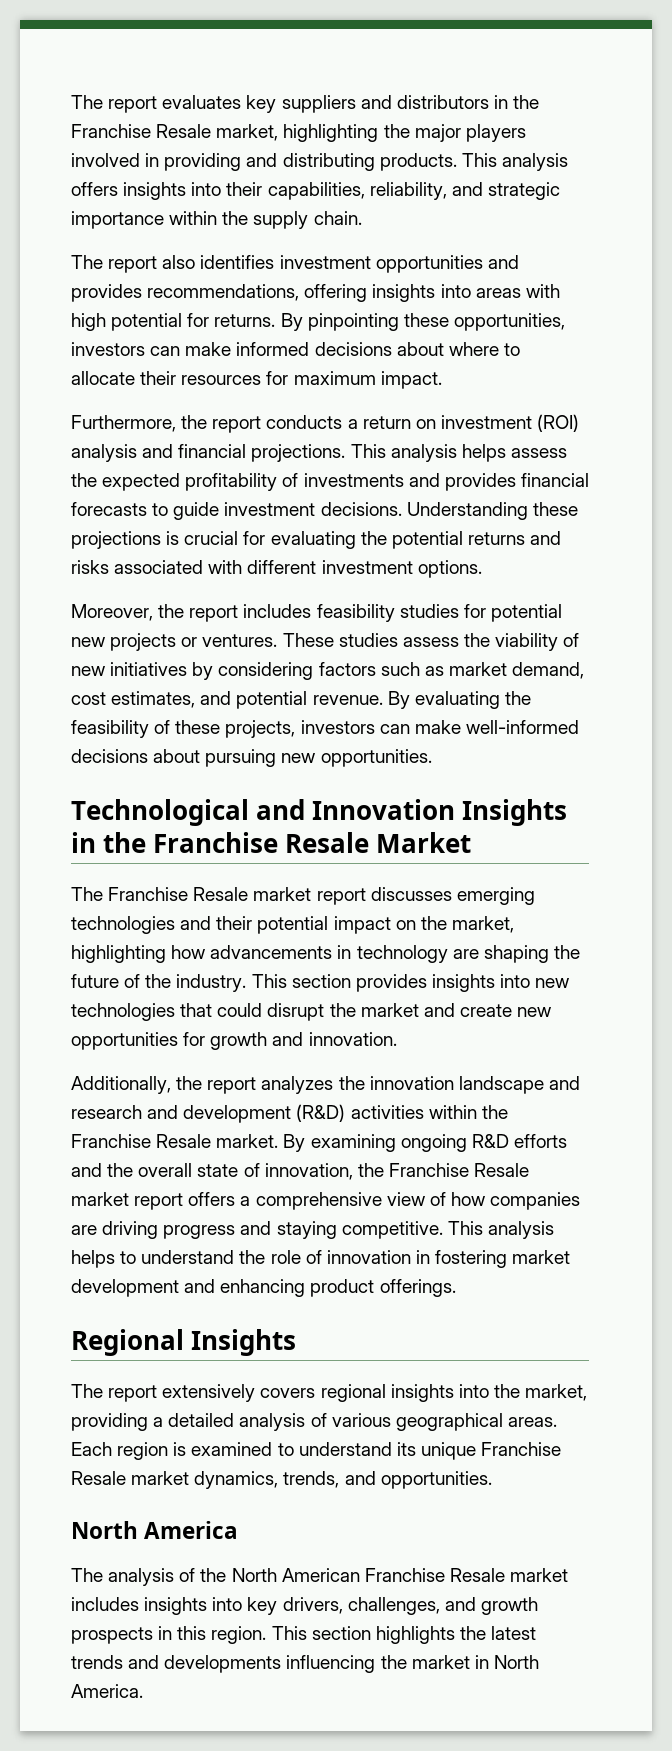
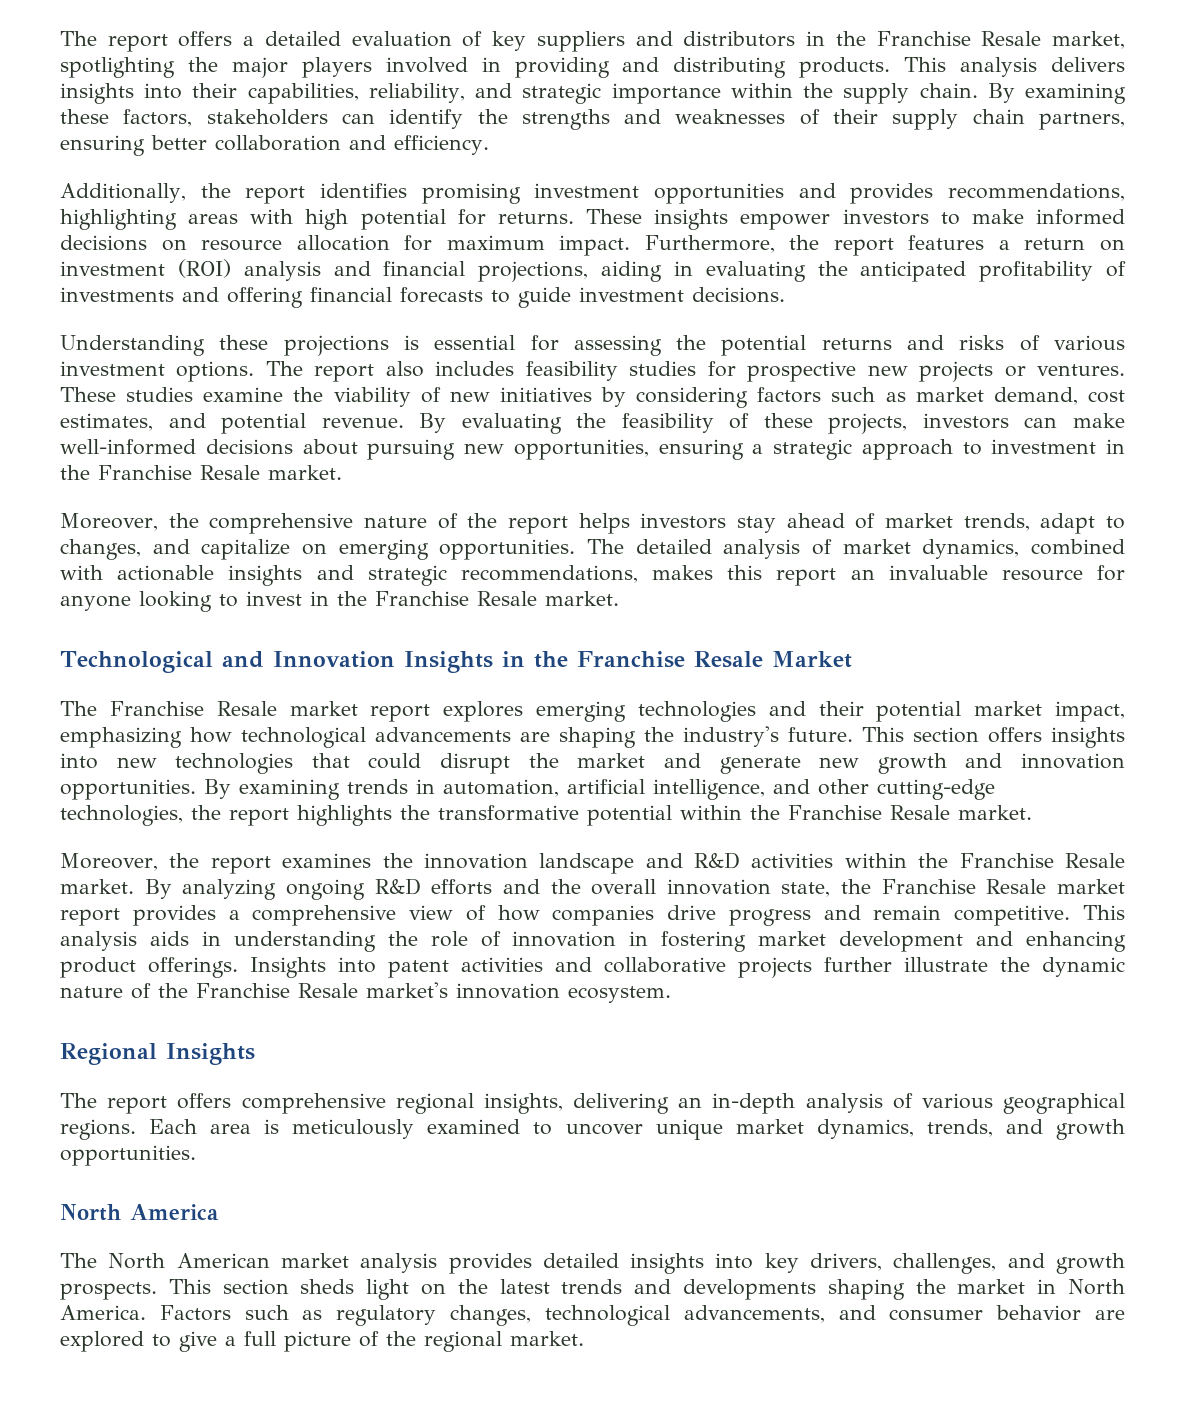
- The report evaluates key suppliers and distributors in the Franchise Resale market, highlighting the major players involved in providing and distributing products.
+ The report offers a detailed evaluation of key suppliers and distributors in the Franchise Resale market, spotlighting the major players involved in providing and distributing products.
- This analysis offers insights into their capabilities, reliability, and strategic importance within the supply chain.
- The report also identifies investment opportunities and provides recommendations, offering insights into areas with high potential for returns.
+ This analysis delivers insights into their capabilities, reliability, and strategic importance within the supply chain. By examining these factors, stakeholders can identify the strengths and weaknesses of their supply chain partners, ensuring better collaboration and efficiency.
+ Additionally, the report identifies promising investment opportunities and provides recommendations, highlighting areas with high potential for returns.
- By pinpointing these opportunities, investors can make informed decisions about where to allocate their resources for maximum impact.
- Furthermore, the report conducts a return on investment (ROI) analysis and financial projections. This analysis helps assess the expected profitability of investments and provides financial forecasts to guide investment decisions. Understanding these projections is crucial for evaluating the potential returns and risks associated with different investment options.
- Moreover, the report includes feasibility studies for potential new projects or ventures.
+ These insights empower investors to make informed decisions on resource allocation for maximum impact. Furthermore, the report features a return on investment (ROI) analysis and financial projections, aiding in evaluating the anticipated profitability of investments and offering financial forecasts to guide investment decisions.
+ Understanding these projections is essential for assessing the potential returns and risks of various investment options. The report also includes feasibility studies for prospective new projects or ventures.
- These studies assess the viability of new initiatives by considering factors such as market demand, cost estimates, and potential revenue.
+ These studies examine the viability of new initiatives by considering factors such as market demand, cost estimates, and potential revenue.
- By evaluating the feasibility of these projects, investors can make well-informed decisions about pursuing new opportunities.
+ By evaluating the feasibility of these projects, investors can make well-informed decisions about pursuing new opportunities, ensuring a strategic approach to investment in the Franchise Resale market.
+ Moreover, the comprehensive nature of the report helps investors stay ahead of market trends, adapt to changes, and capitalize on emerging opportunities. The detailed analysis of market dynamics, combined with actionable insights and strategic recommendations, makes this report an invaluable resource for anyone looking to invest in the Franchise Resale market.
- The Franchise Resale market report discusses emerging technologies and their potential impact on the market, highlighting how advancements in technology are shaping the future of the industry. This section provides insights into new technologies that could disrupt the market and create new opportunities for growth and innovation.
- Additionally, the report analyzes the innovation landscape and research and development (R&D) activities within the Franchise Resale market.
+ The Franchise Resale market report explores emerging technologies and their potential market impact, emphasizing how technological advancements are shaping the industry's future. This section offers insights into new technologies that could disrupt the market and generate new growth and innovation opportunities. By examining trends in automation, artificial intelligence, and other cutting-edge technologies, the report highlights the transformative potential within the Franchise Resale market.
+ Moreover, the report examines the innovation landscape and R&D activities within the Franchise Resale market.
- By examining ongoing R&D efforts and the overall state of innovation, the Franchise Resale market report offers a comprehensive view of how companies are driving progress and staying competitive.
+ By analyzing ongoing R&D efforts and the overall innovation state, the Franchise Resale market report provides a comprehensive view of how companies drive progress and remain competitive.
- This analysis helps to understand the role of innovation in fostering market development and enhancing product offerings.
+ This analysis aids in understanding the role of innovation in fostering market development and enhancing product offerings. Insights into patent activities and collaborative projects further illustrate the dynamic nature of the Franchise Resale market's innovation ecosystem.
  Regional Insights
- The report extensively covers regional insights into the market, providing a detailed analysis of various geographical areas. Each region is examined to understand its unique Franchise Resale market dynamics, trends, and opportunities.
+ The report offers comprehensive regional insights, delivering an in-depth analysis of various geographical regions. Each area is meticulously examined to uncover unique market dynamics, trends, and growth opportunities.
- The analysis of the North American Franchise Resale market includes insights into key drivers, challenges, and growth prospects in this region. This section highlights the latest trends and developments influencing the market in North America.
+ The North American market analysis provides detailed insights into key drivers, challenges, and growth prospects. This section sheds light on the latest trends and developments shaping the market in North America.
+ Factors such as regulatory changes, technological advancements, and consumer behavior are explored to give a full picture of the regional market.

